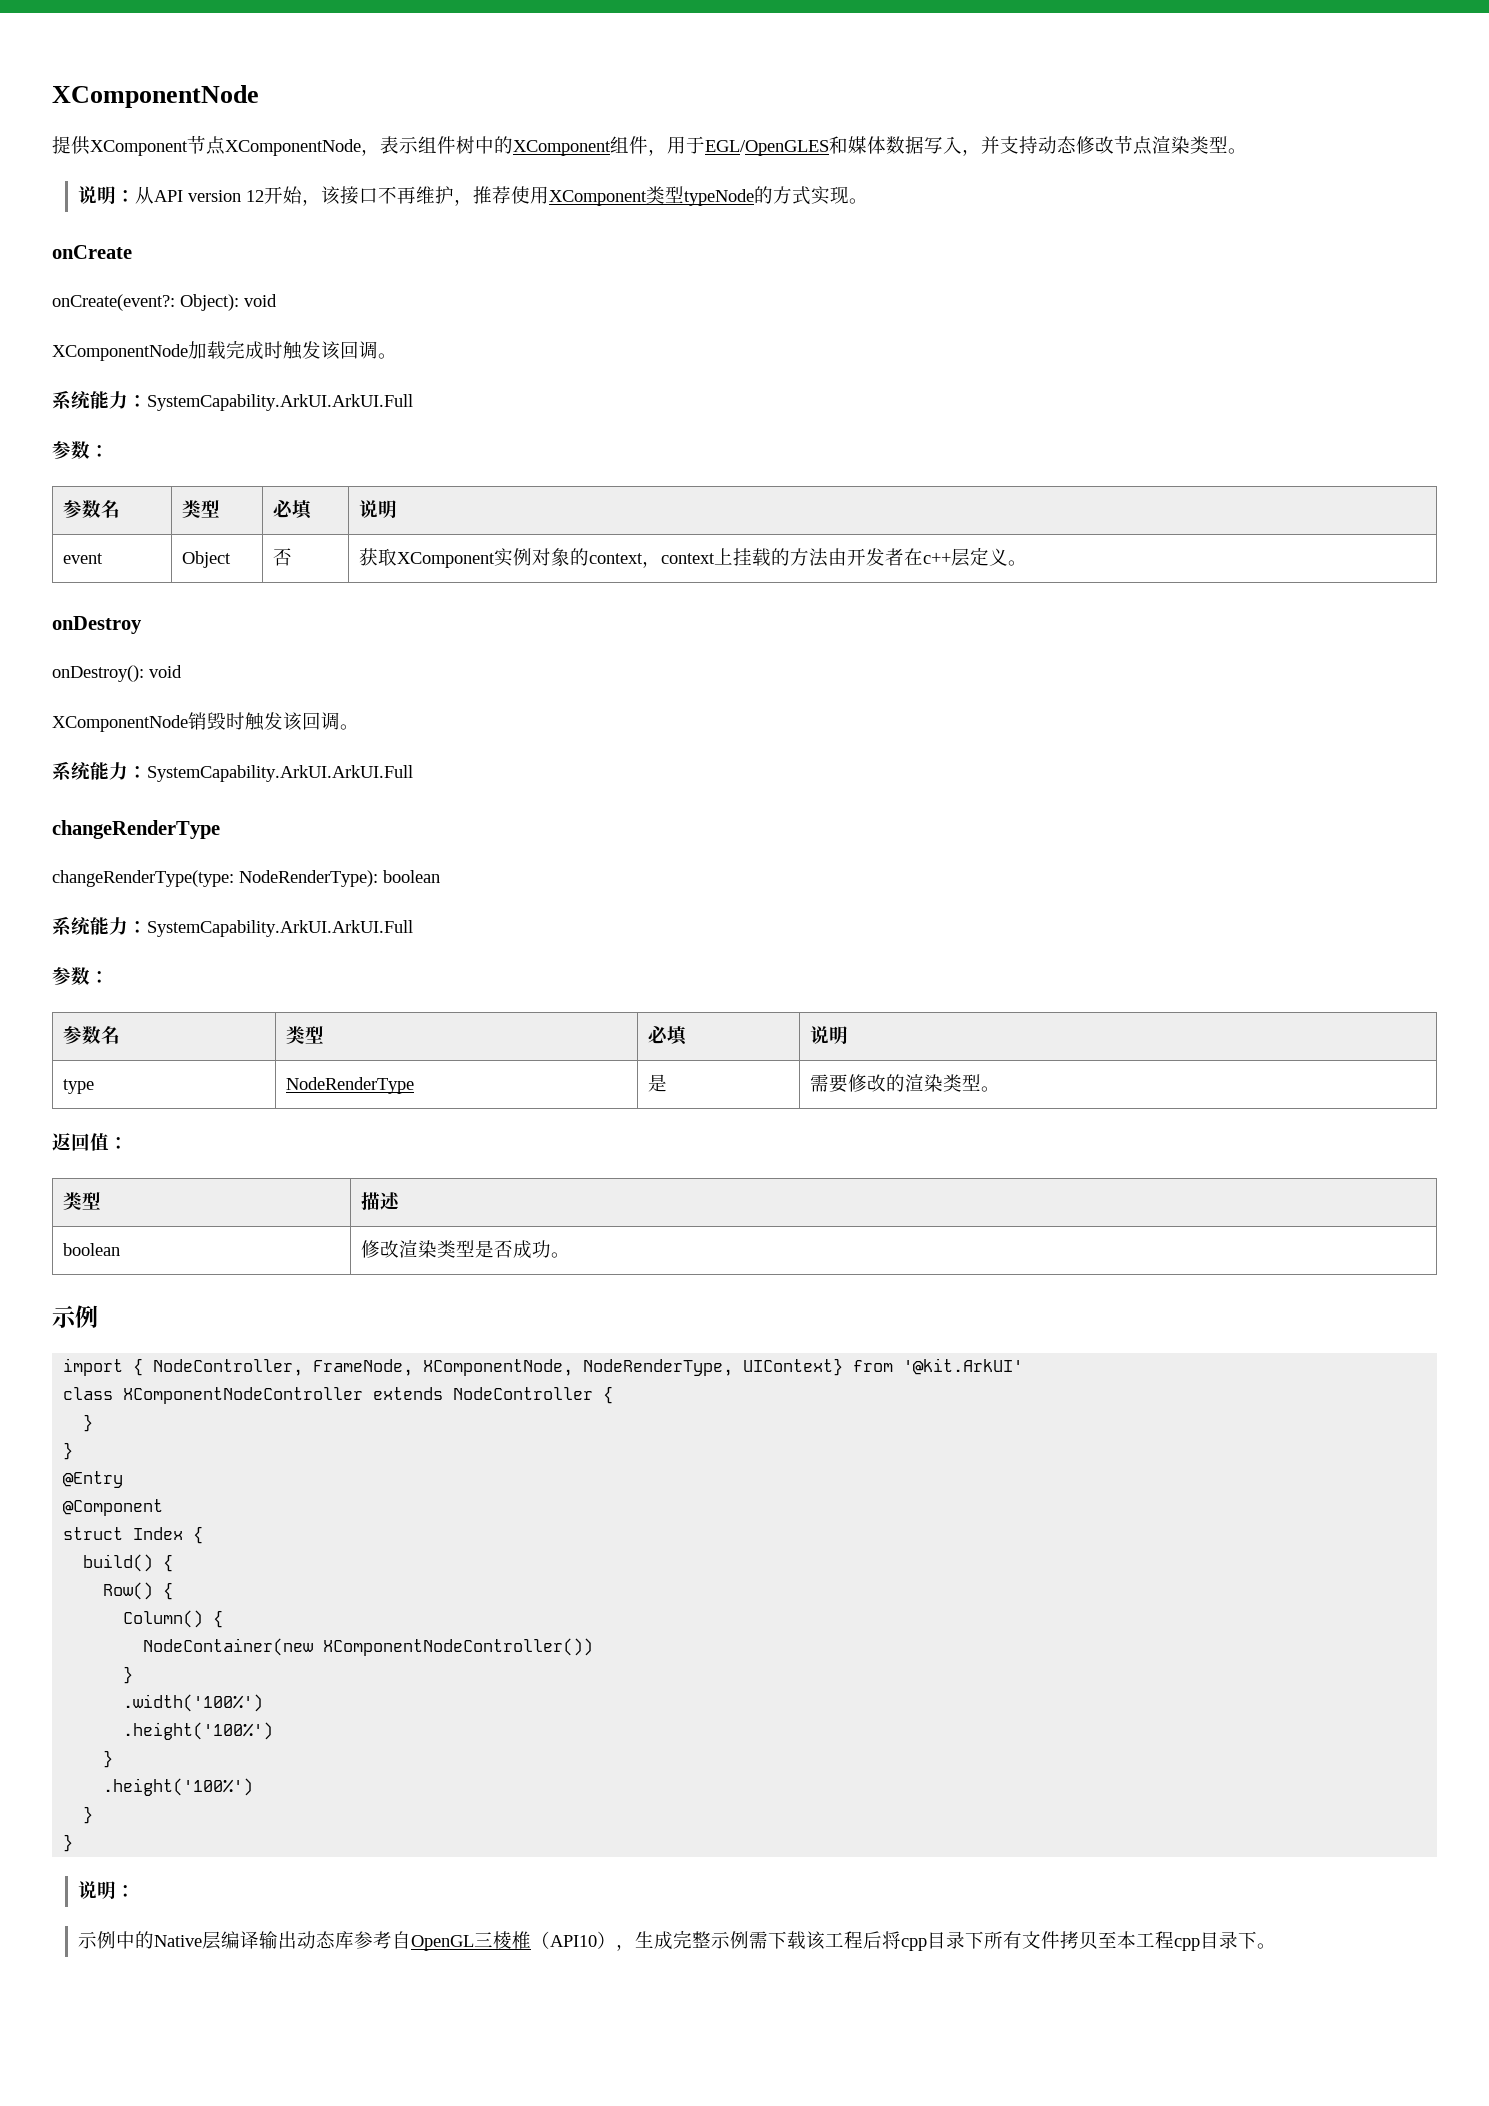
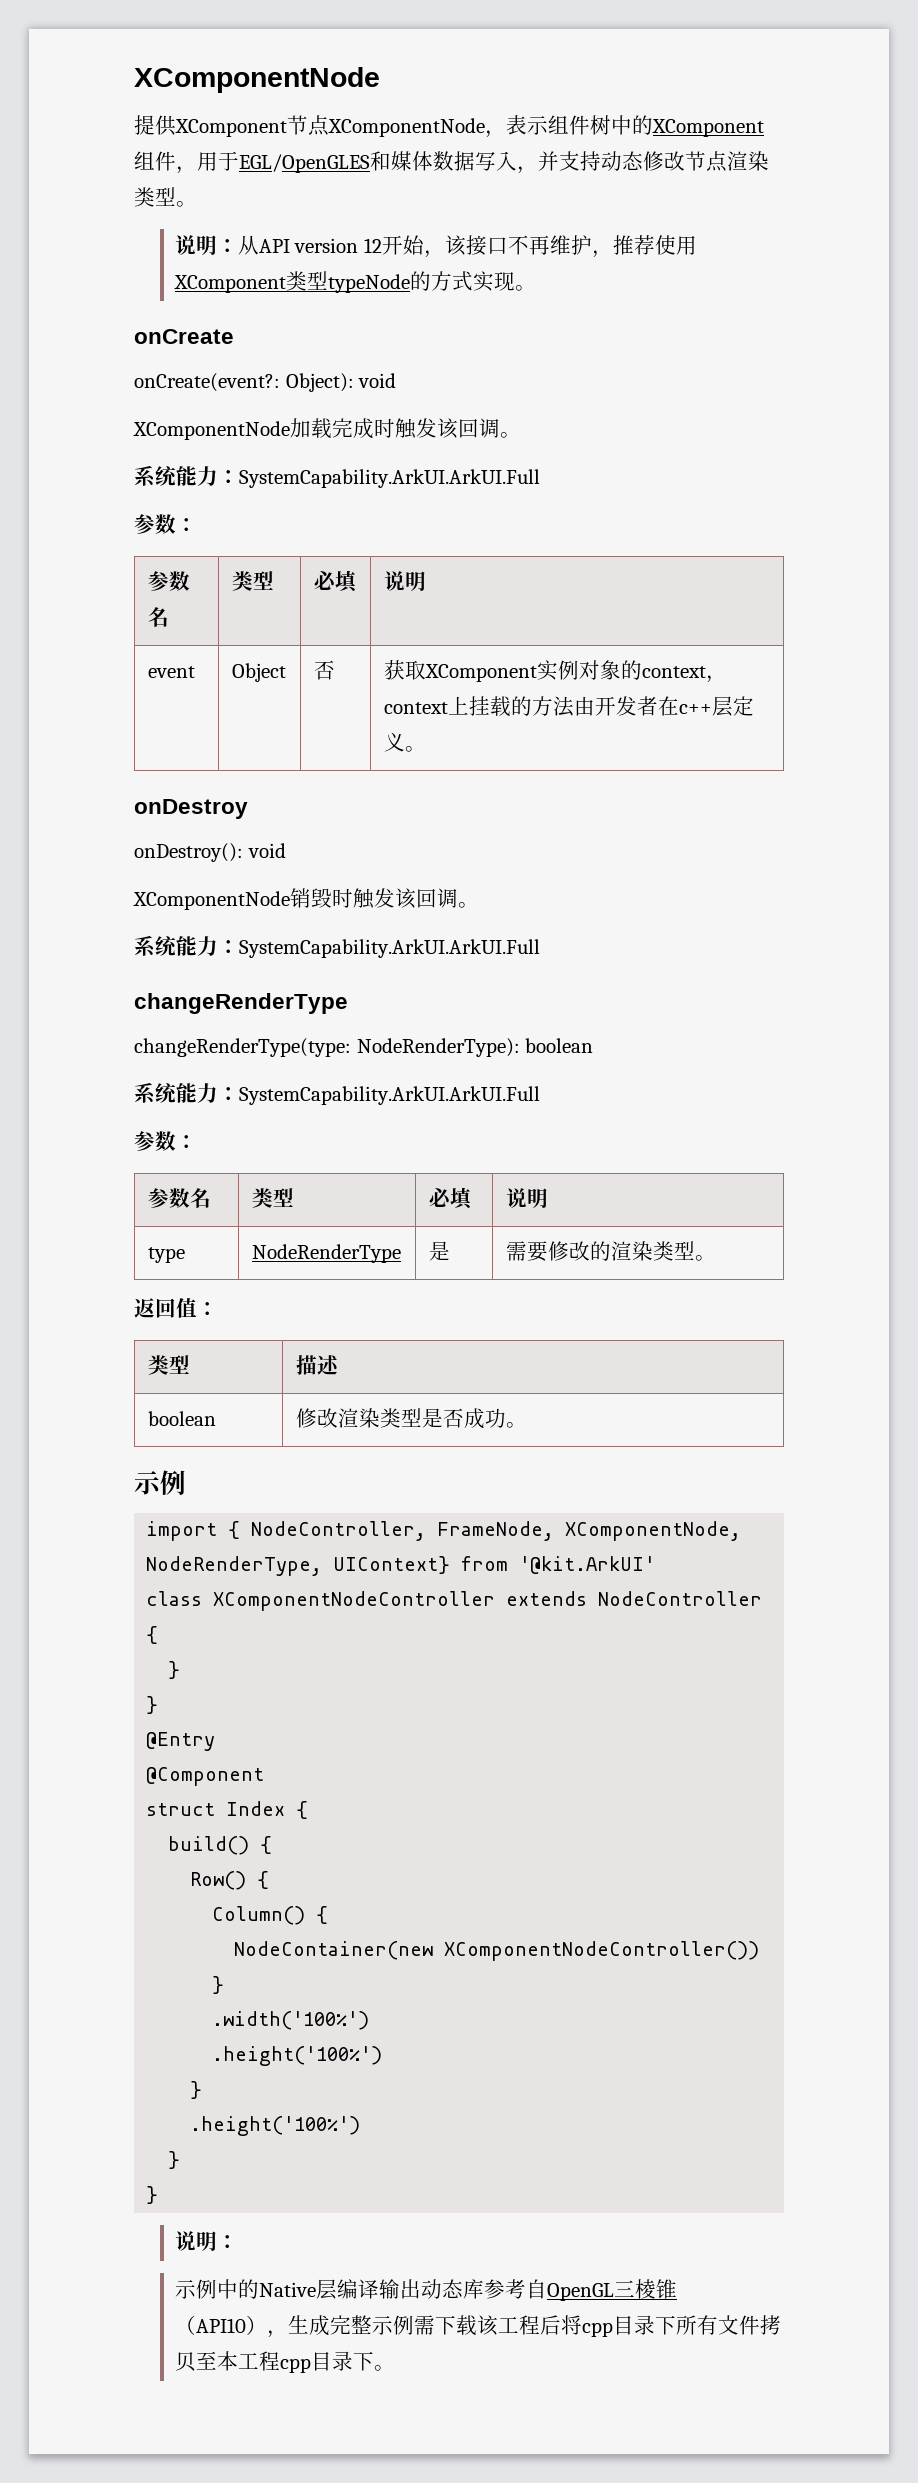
- 示例中的Native层编译输出动态库参考自OpenGL三棱椎（API10），生成完整示例需下载该工程后将cpp目录下所有文件拷贝至本工程cpp目录下。
+ 示例中的Native层编译输出动态库参考自OpenGL三棱锥（API10），生成完整示例需下载该工程后将cpp目录下所有文件拷贝至本工程cpp目录下。

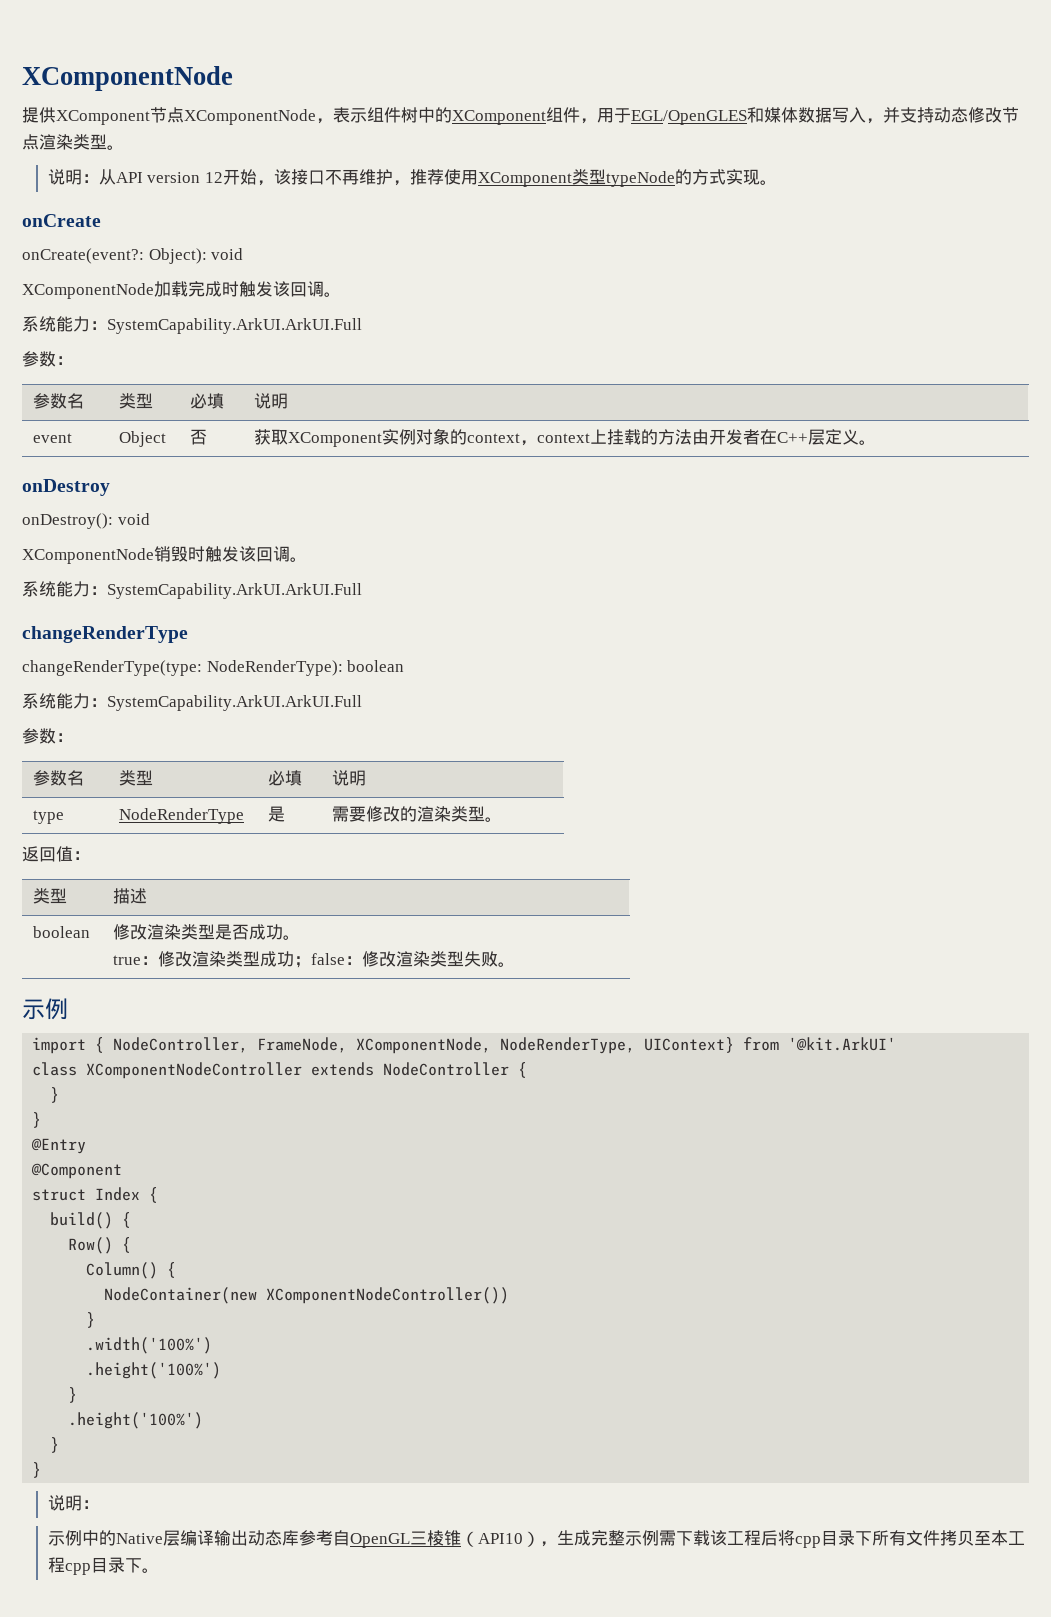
- event | Object | 否 | 获取XComponent实例对象的context，context上挂载的方法由开发者在c++层定义。
+ event | Object | 否 | 获取XComponent实例对象的context，context上挂载的方法由开发者在C++层定义。
  boolean | 修改渲染类型是否成功。
+ true：修改渲染类型成功；false：修改渲染类型失败。

